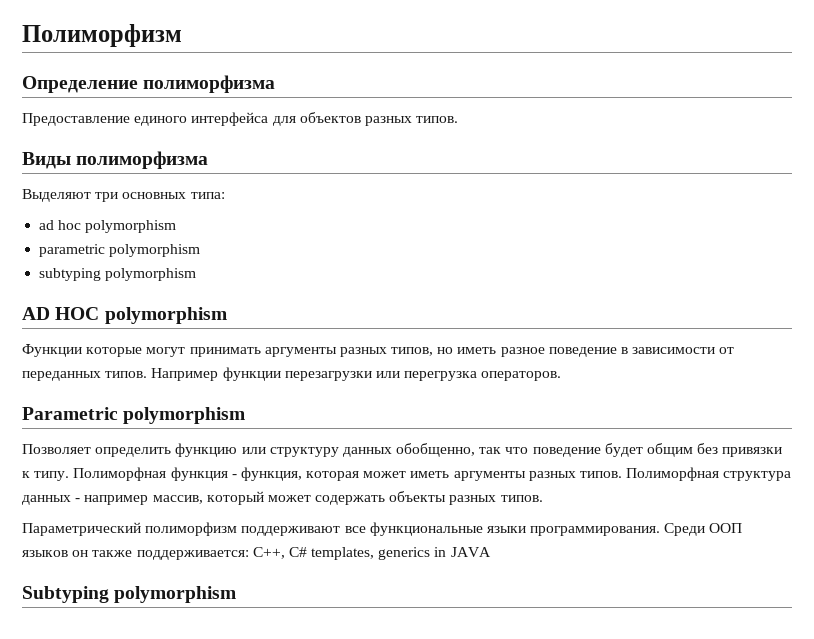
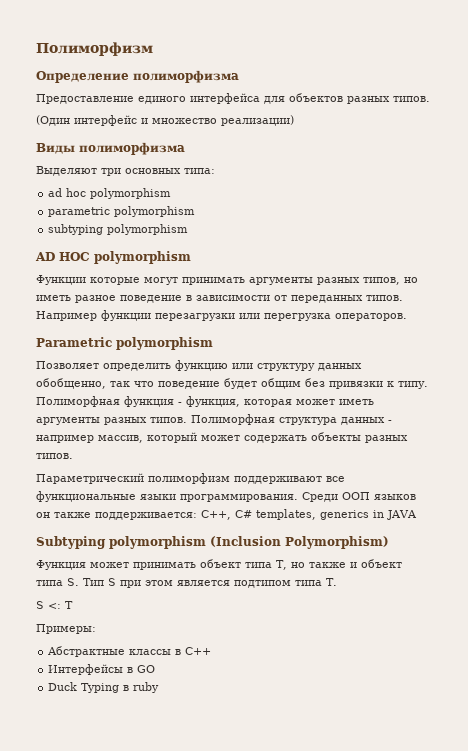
+ (Один интерфейс и множество реализации)
- Subtyping polymorphism
+ Subtyping polymorphism (Inclusion Polymorphism)
+ Функция может принимать объект типа T, но также и объект типа S. Тип S при этом является подтипом типа T.
+ S <: T
+ Примеры:
+ Абстрактные классы в C++
+ Интерфейсы в GO
+ Duck Typing в ruby

